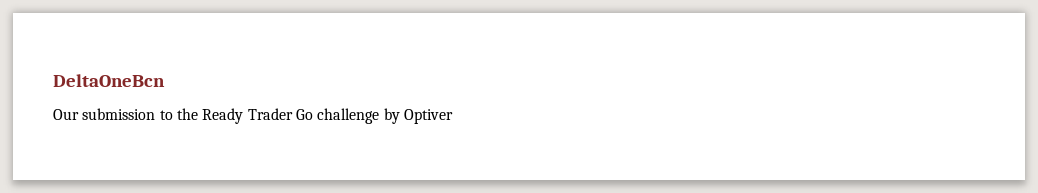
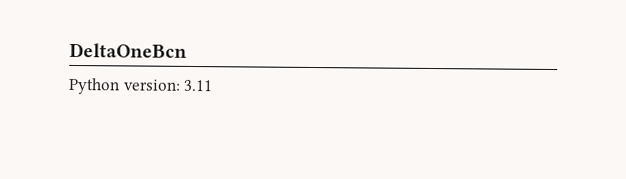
- Our submission to the Ready Trader Go challenge by Optiver
+ Python version: 3.11

